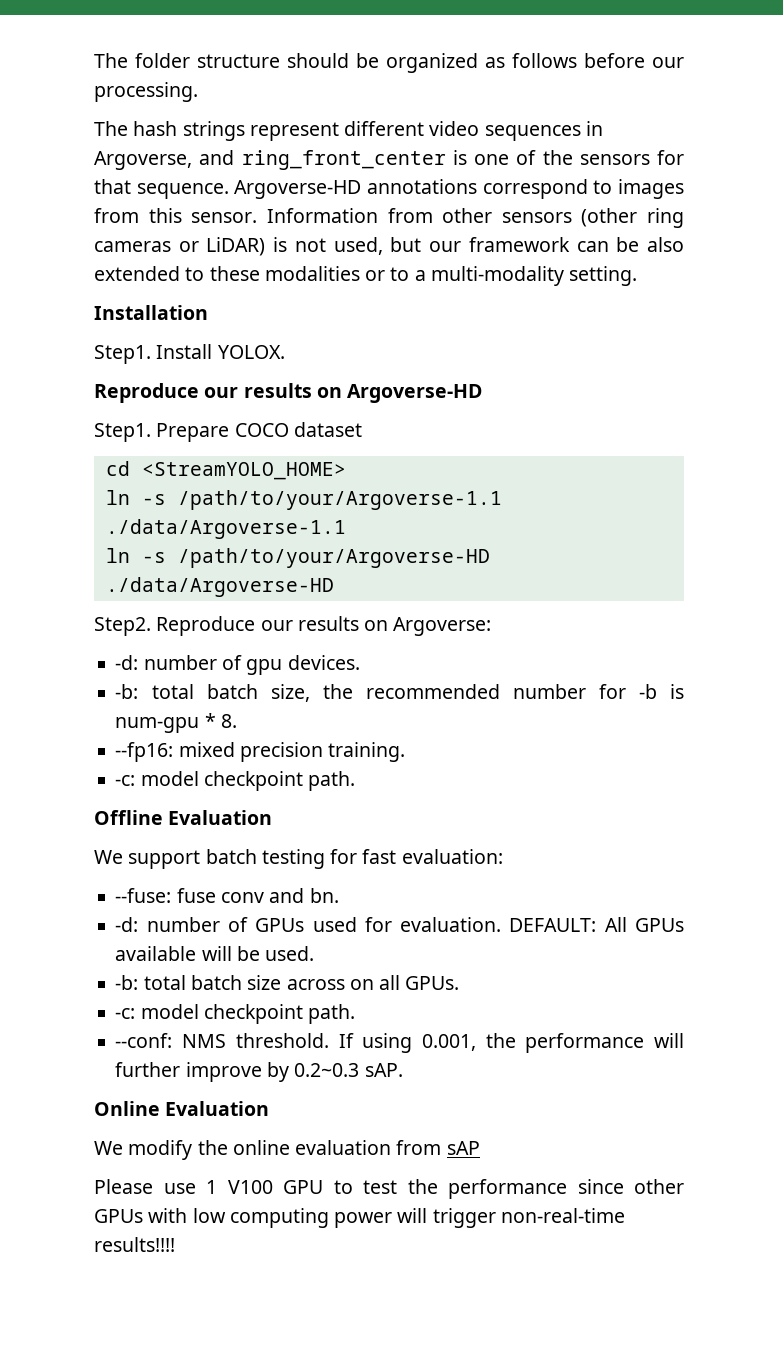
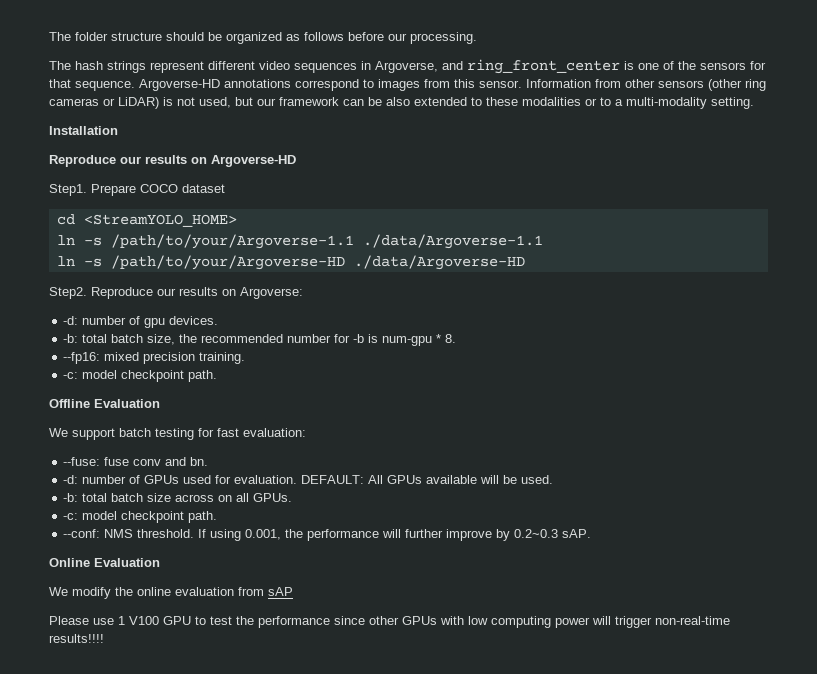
- Step1. Install YOLOX.

